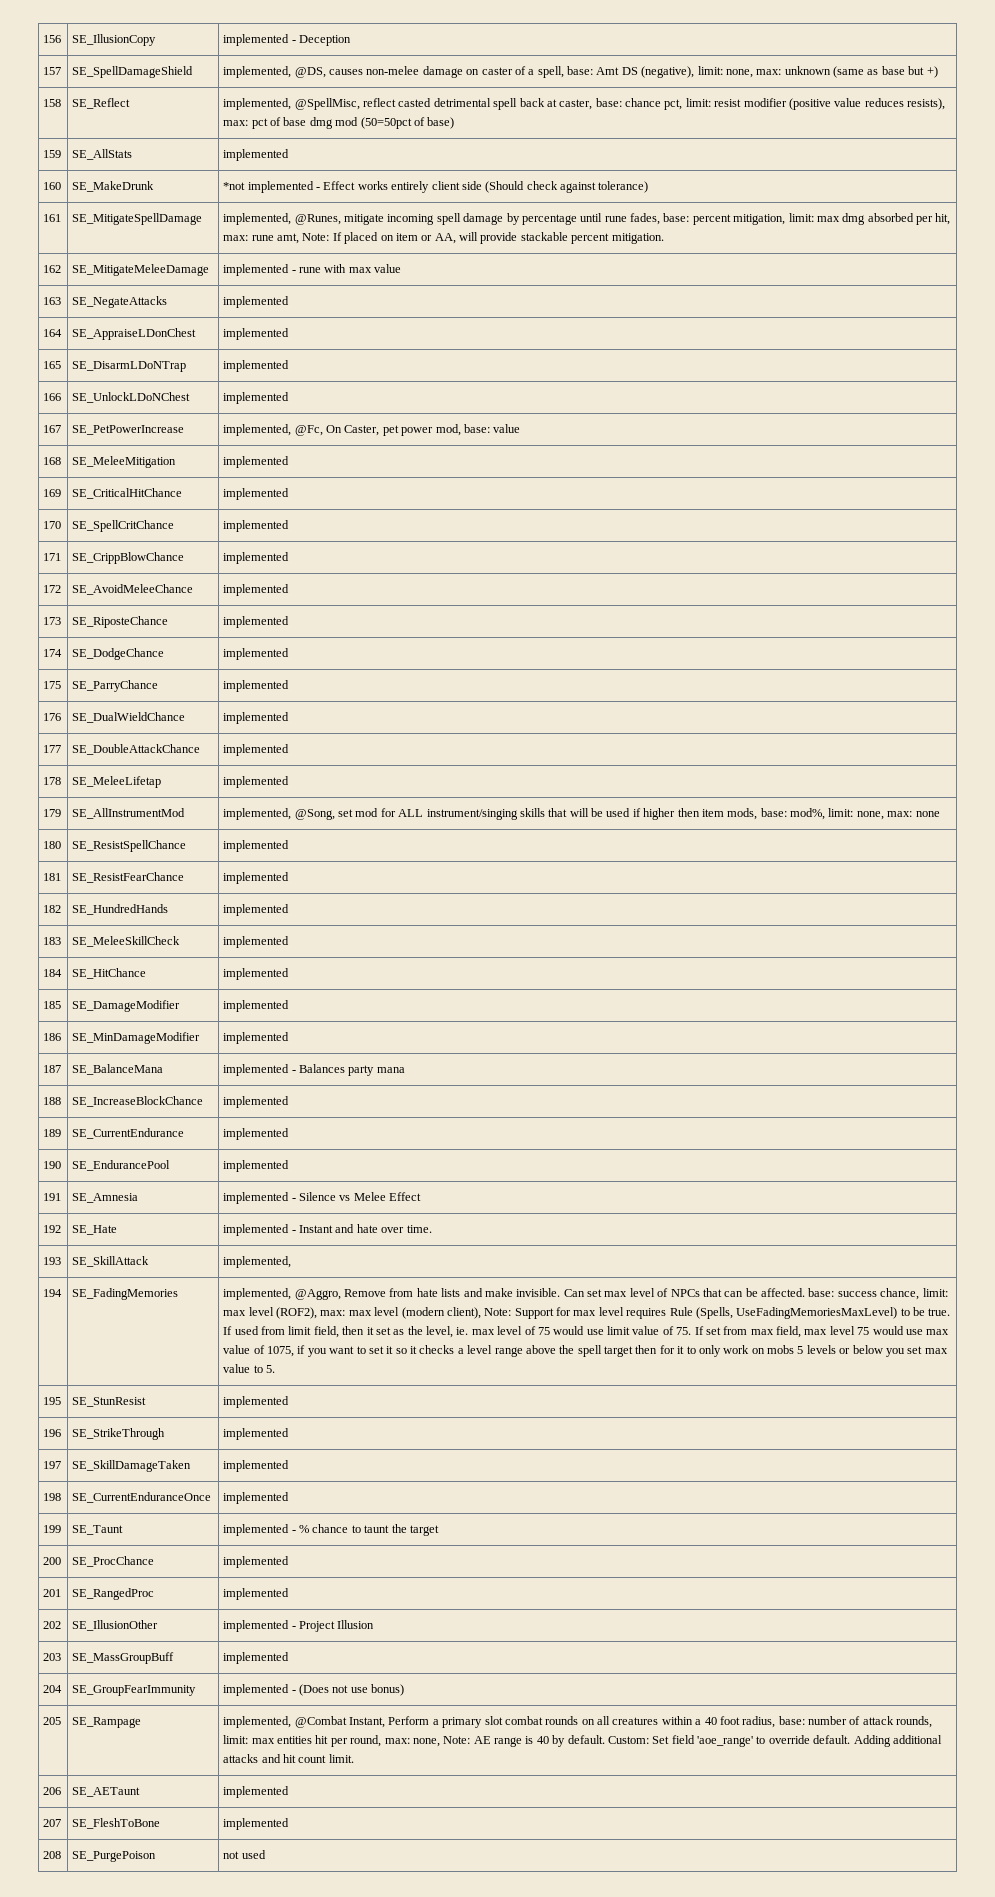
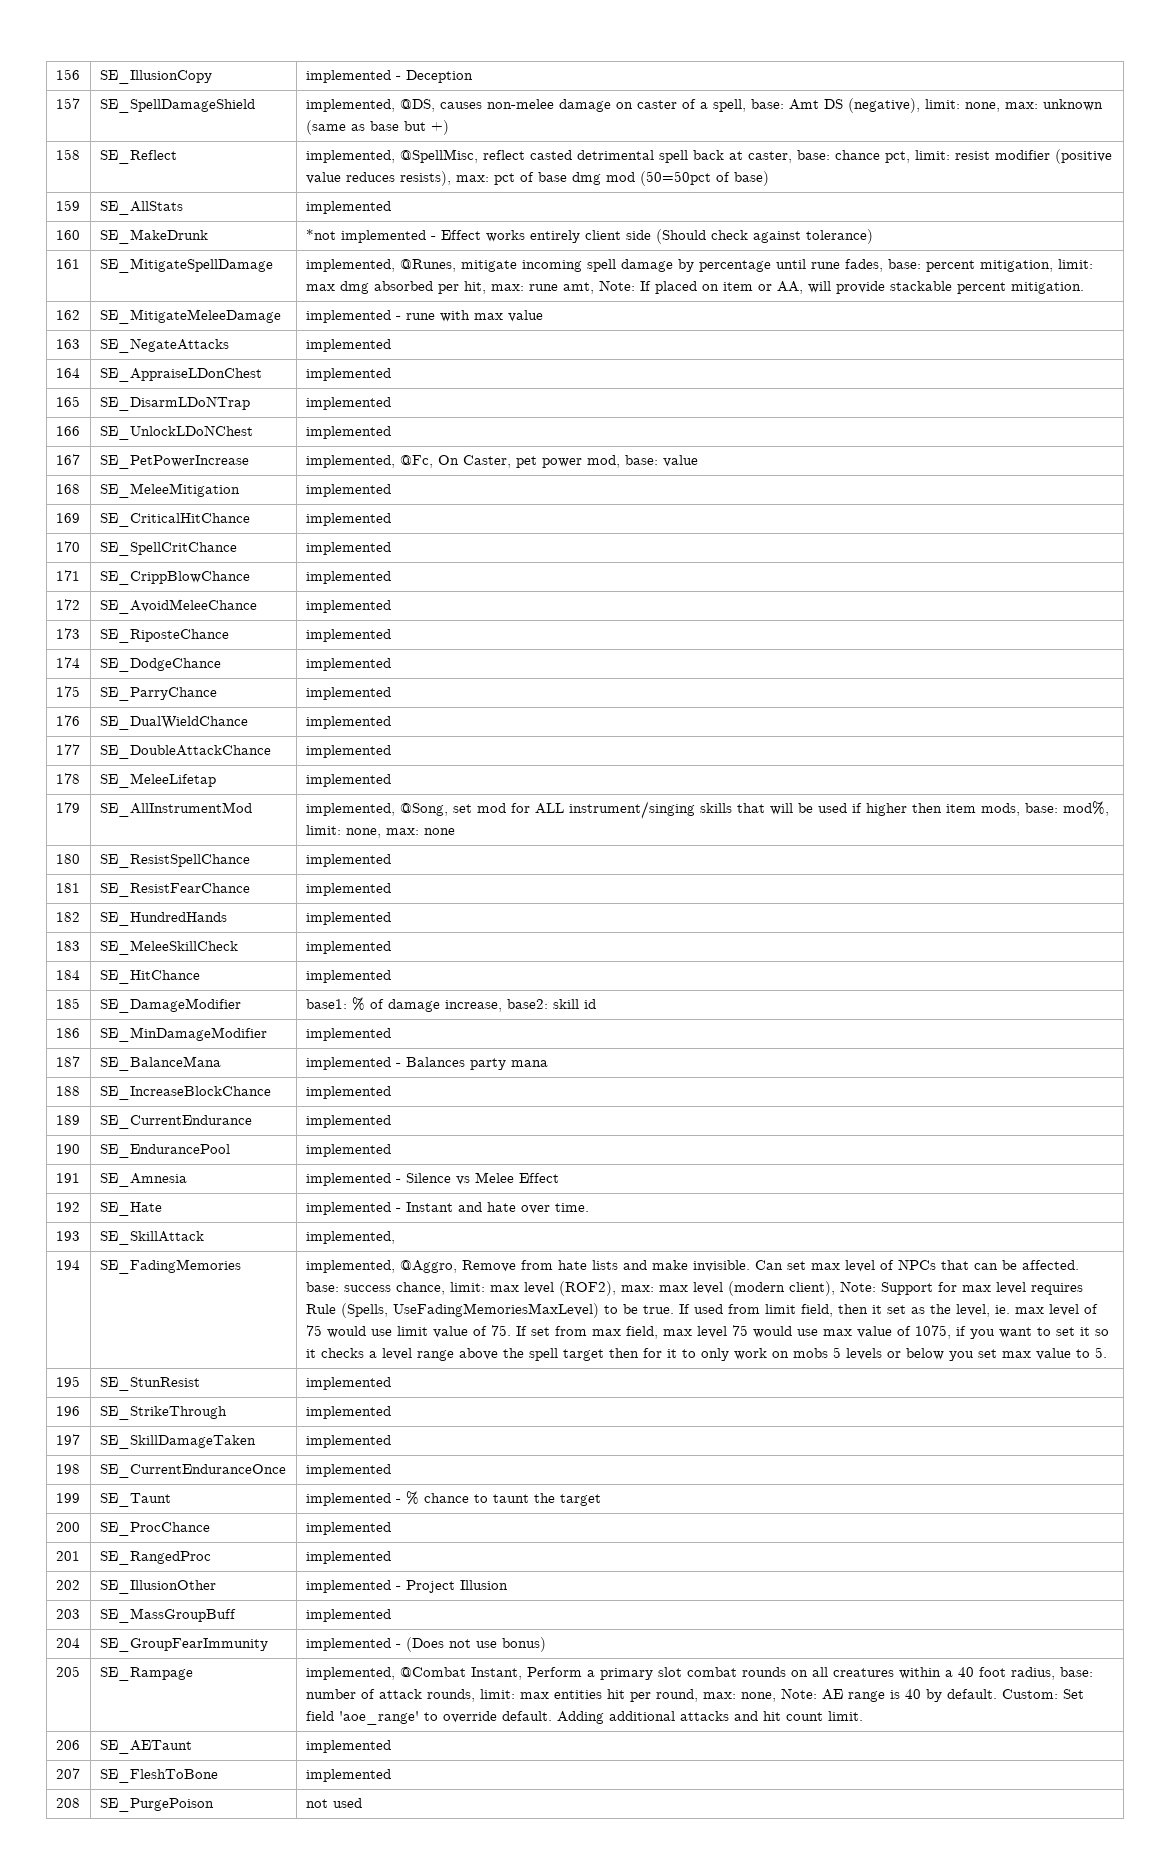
- 185 | SE_DamageModifier | implemented
+ 185 | SE_DamageModifier | base1: % of damage increase, base2: skill id

